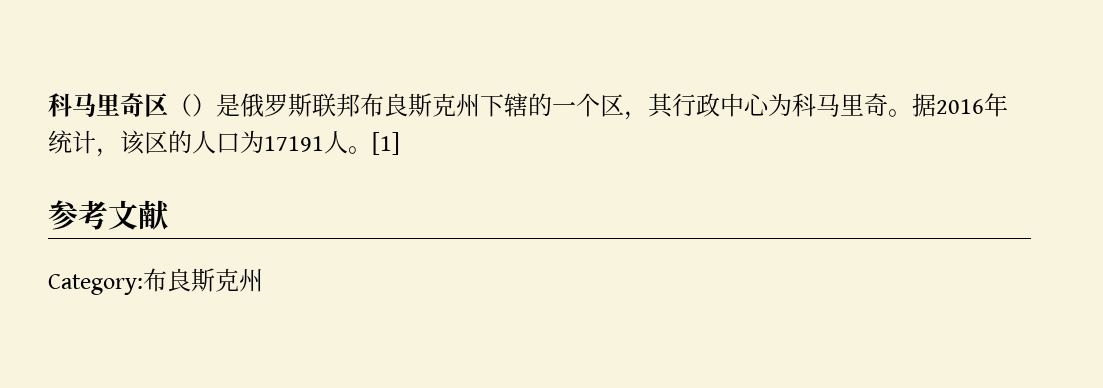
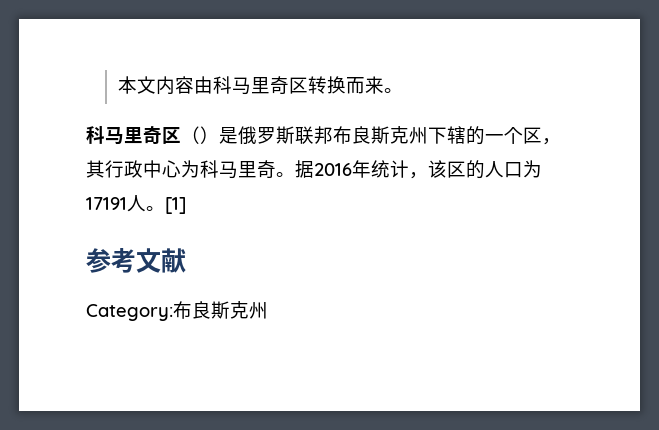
+ 本文内容由科马里奇区转换而来。

